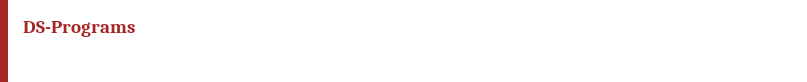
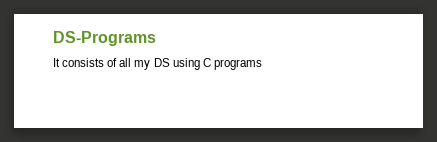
+ It consists of all my DS using C programs

